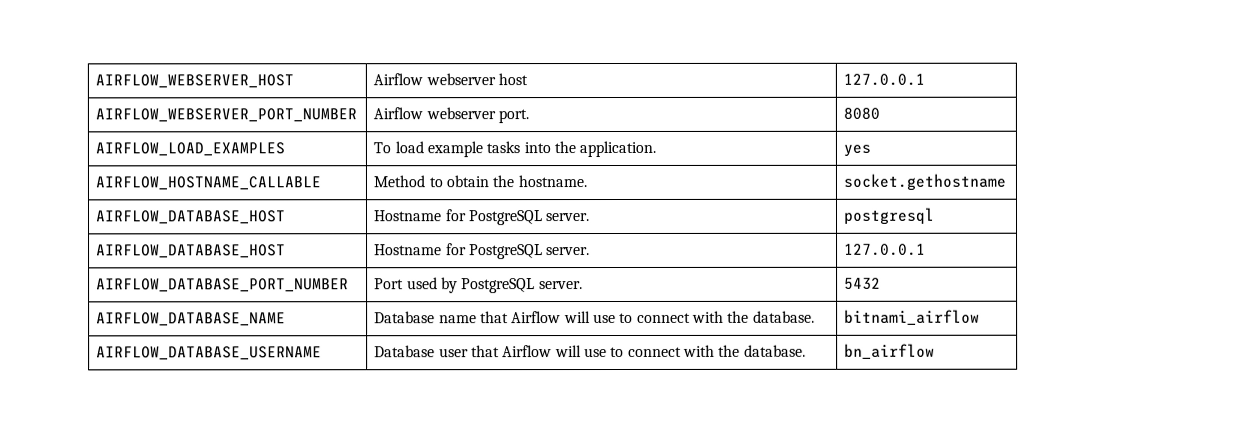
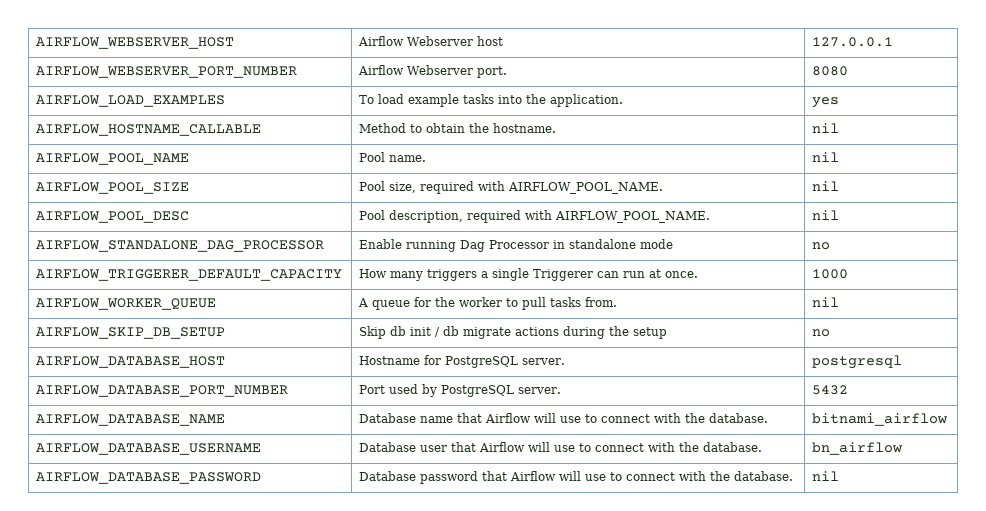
- AIRFLOW_WEBSERVER_HOST | Airflow webserver host | 127.0.0.1
+ AIRFLOW_WEBSERVER_HOST | Airflow Webserver host | 127.0.0.1
- AIRFLOW_WEBSERVER_PORT_NUMBER | Airflow webserver port. | 8080
+ AIRFLOW_WEBSERVER_PORT_NUMBER | Airflow Webserver port. | 8080
- AIRFLOW_HOSTNAME_CALLABLE | Method to obtain the hostname. | socket.gethostname
+ AIRFLOW_HOSTNAME_CALLABLE | Method to obtain the hostname. | nil
+ AIRFLOW_POOL_NAME | Pool name. | nil
+ AIRFLOW_POOL_SIZE | Pool size, required with AIRFLOW_POOL_NAME. | nil
+ AIRFLOW_POOL_DESC | Pool description, required with AIRFLOW_POOL_NAME. | nil
+ AIRFLOW_STANDALONE_DAG_PROCESSOR | Enable running Dag Processor in standalone mode | no
+ AIRFLOW_TRIGGERER_DEFAULT_CAPACITY | How many triggers a single Triggerer can run at once. | 1000
+ AIRFLOW_WORKER_QUEUE | A queue for the worker to pull tasks from. | nil
+ AIRFLOW_SKIP_DB_SETUP | Skip db init / db migrate actions during the setup | no
- AIRFLOW_DATABASE_HOST | Hostname for PostgreSQL server. | 127.0.0.1
+ AIRFLOW_DATABASE_PASSWORD | Database password that Airflow will use to connect with the database. | nil

